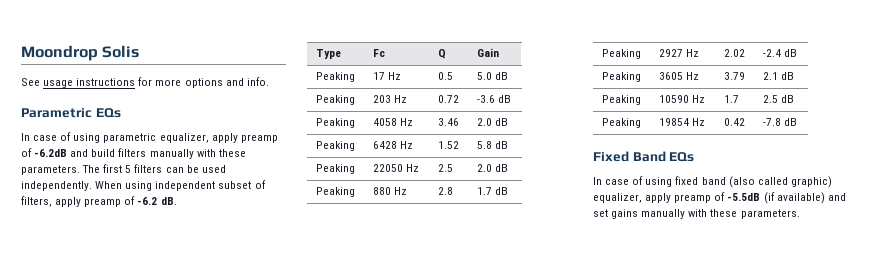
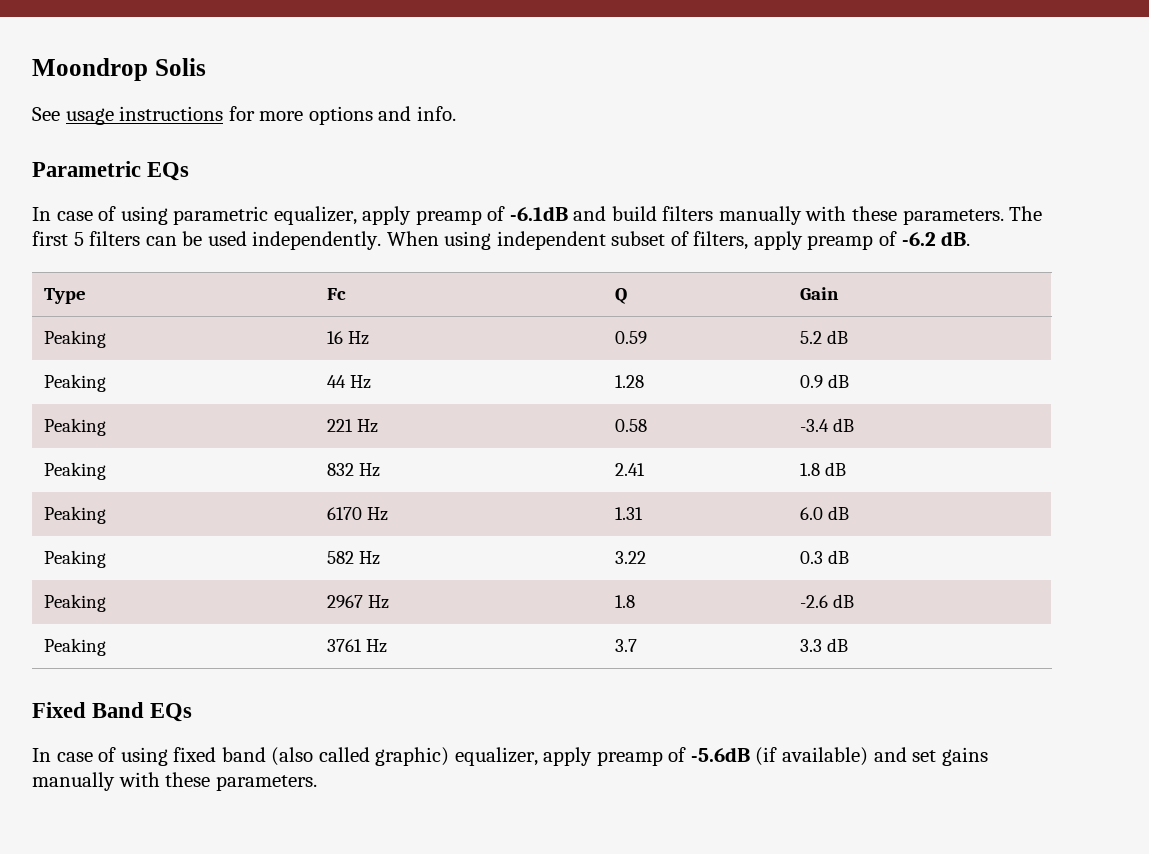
- In case of using parametric equalizer, apply preamp of -6.2dB and build filters manually with these parameters.
+ In case of using parametric equalizer, apply preamp of -6.1dB and build filters manually with these parameters.
- Peaking | 17 Hz | 0.5 | 5.0 dB
- Peaking | 203 Hz | 0.72 | -3.6 dB
- Peaking | 4058 Hz | 3.46 | 2.0 dB
- Peaking | 6428 Hz | 1.52 | 5.8 dB
- Peaking | 22050 Hz | 2.5 | 2.0 dB
- Peaking | 880 Hz | 2.8 | 1.7 dB
- Peaking | 2927 Hz | 2.02 | -2.4 dB
- Peaking | 3605 Hz | 3.79 | 2.1 dB
- Peaking | 10590 Hz | 1.7 | 2.5 dB
- Peaking | 19854 Hz | 0.42 | -7.8 dB
+ Peaking | 16 Hz | 0.59 | 5.2 dB
+ Peaking | 44 Hz | 1.28 | 0.9 dB
+ Peaking | 221 Hz | 0.58 | -3.4 dB
+ Peaking | 832 Hz | 2.41 | 1.8 dB
+ Peaking | 6170 Hz | 1.31 | 6.0 dB
+ Peaking | 582 Hz | 3.22 | 0.3 dB
+ Peaking | 2967 Hz | 1.8 | -2.6 dB
+ Peaking | 3761 Hz | 3.7 | 3.3 dB
- In case of using fixed band (also called graphic) equalizer, apply preamp of -5.5dB (if available) and set gains manually with these parameters.
+ In case of using fixed band (also called graphic) equalizer, apply preamp of -5.6dB (if available) and set gains manually with these parameters.

